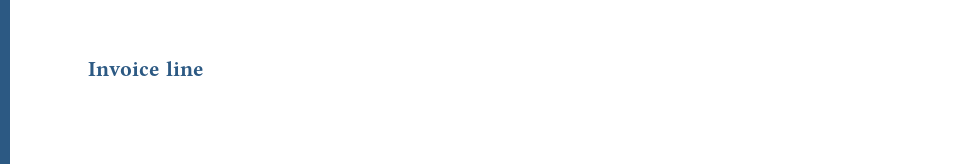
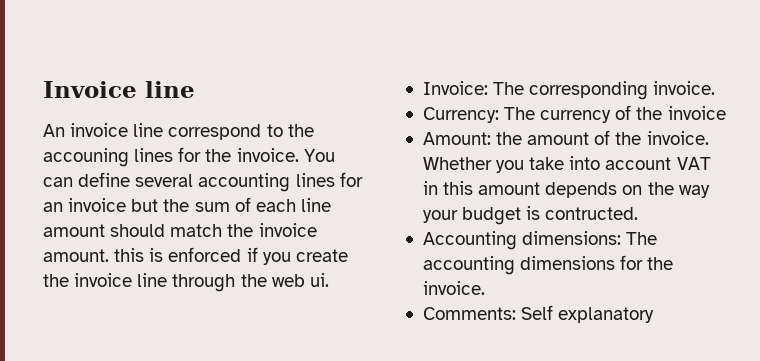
+ An invoice line correspond to the accouning lines for the invoice. You can define several accounting lines for an invoice but the sum of each line amount should match the invoice amount. this is enforced if you create the invoice line through the web ui.
+ Invoice: The corresponding invoice.
+ Currency: The currency of the invoice
+ Amount: the amount of the invoice. Whether you take into account VAT in this amount depends on the way your budget is contructed.
+ Accounting dimensions: The accounting dimensions for the invoice.
+ Comments: Self explanatory

